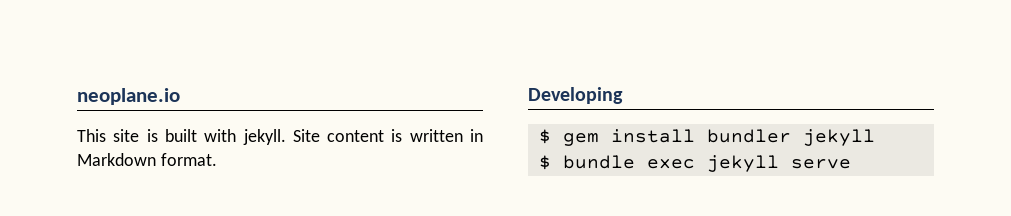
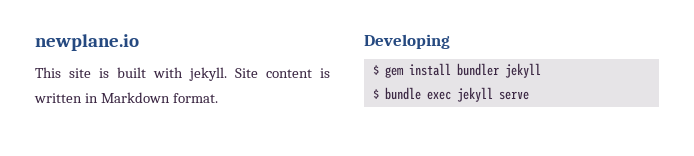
- neoplane.io
+ newplane.io

